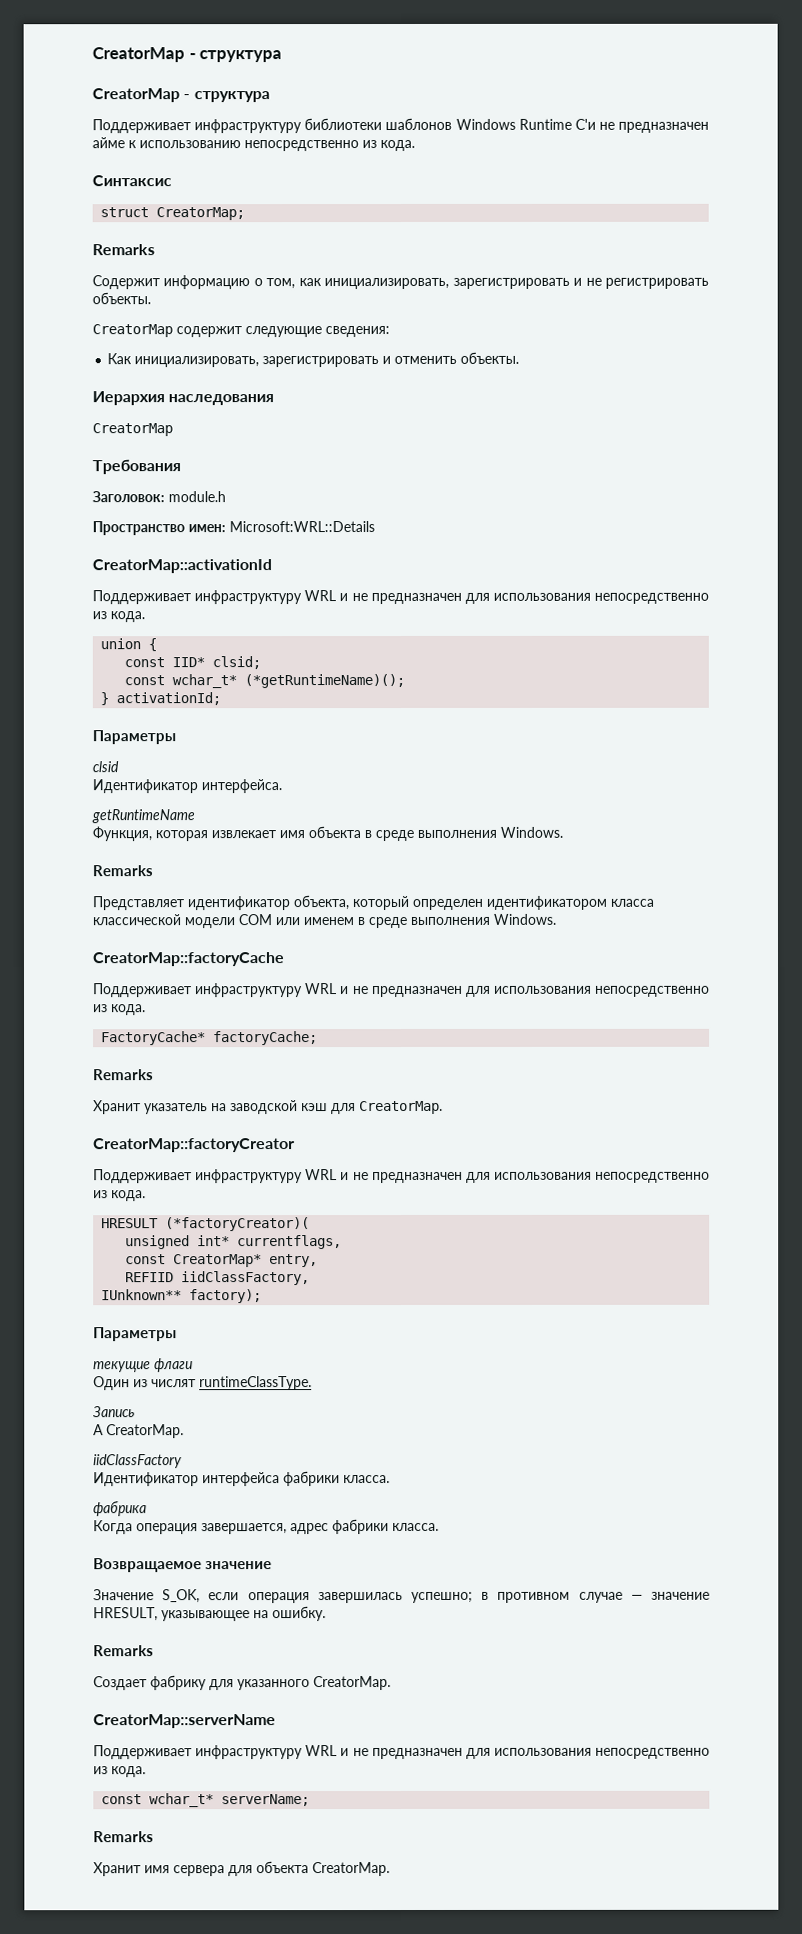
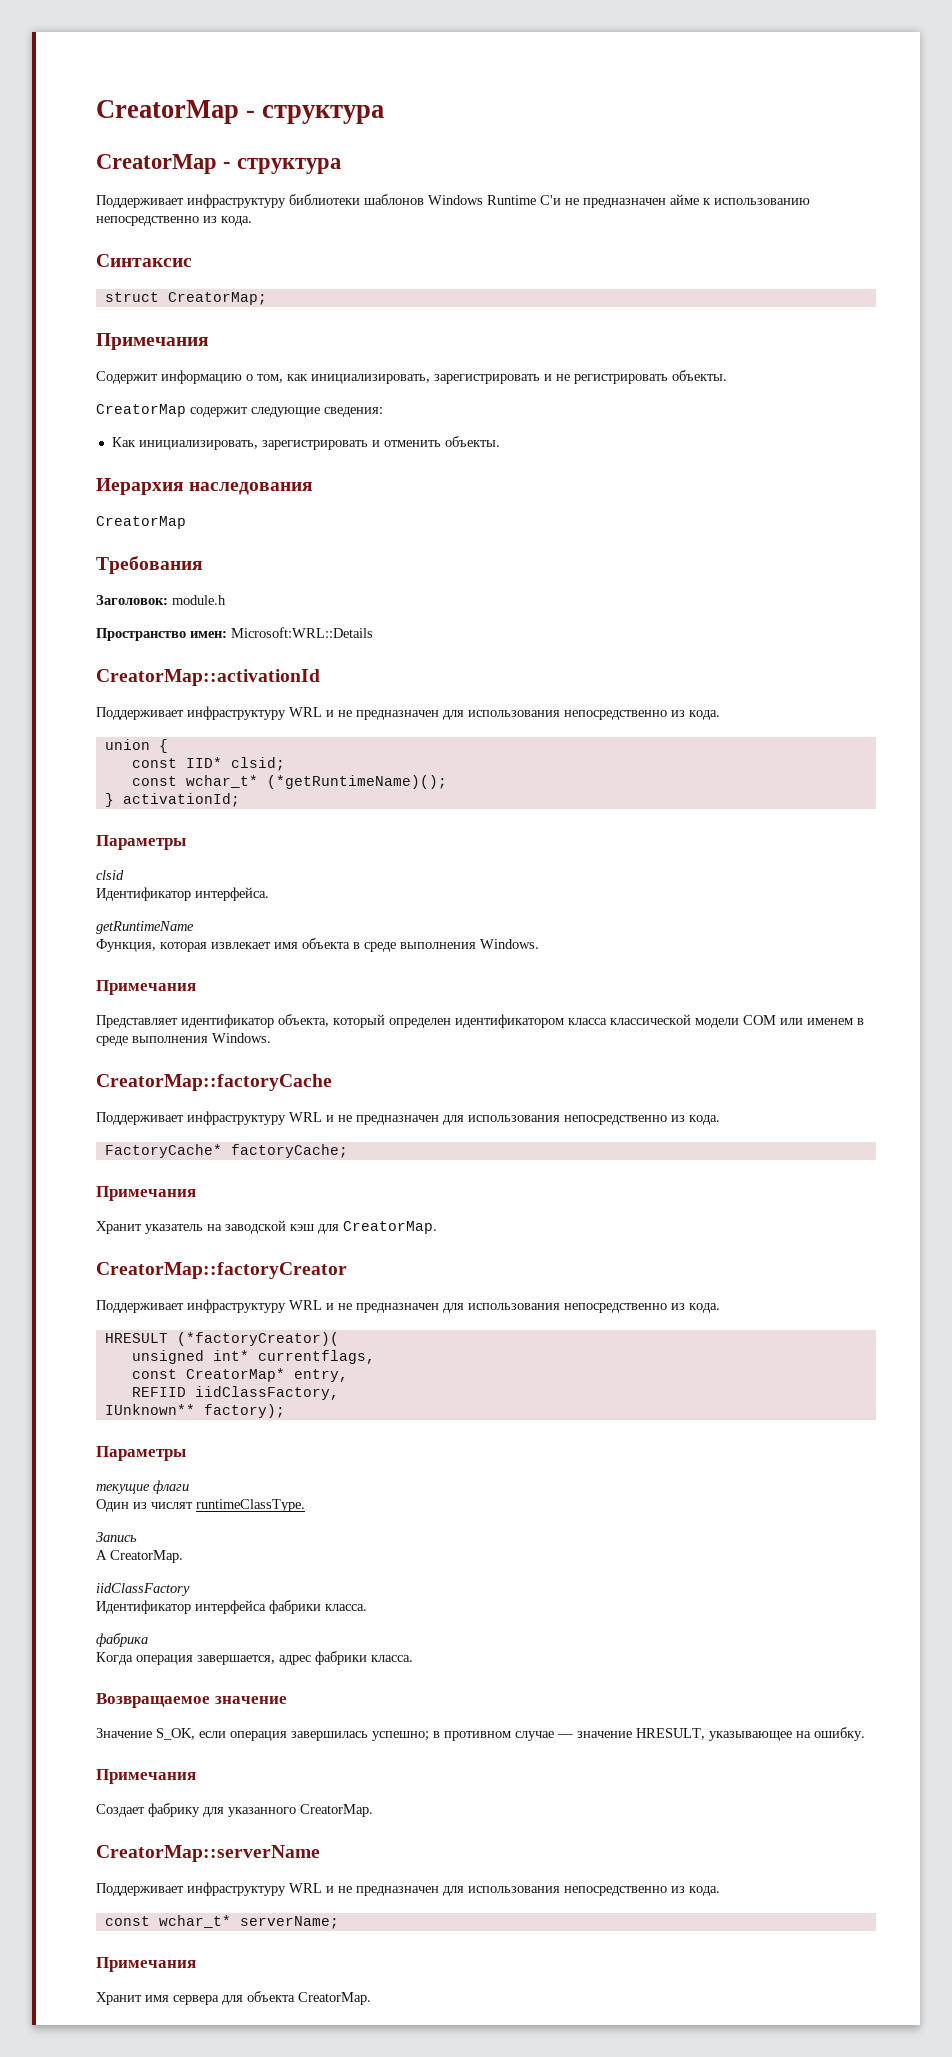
  struct CreatorMap;
- Remarks
+ Примечания
  Функция, которая извлекает имя объекта в среде выполнения Windows.
- Remarks
+ Примечания
  FactoryCache* factoryCache;
- Remarks
+ Примечания
  Значение S_OK, если операция завершилась успешно; в противном случае — значение HRESULT, указывающее на ошибку.
- Remarks
+ Примечания
  const wchar_t* serverName;
- Remarks
+ Примечания

